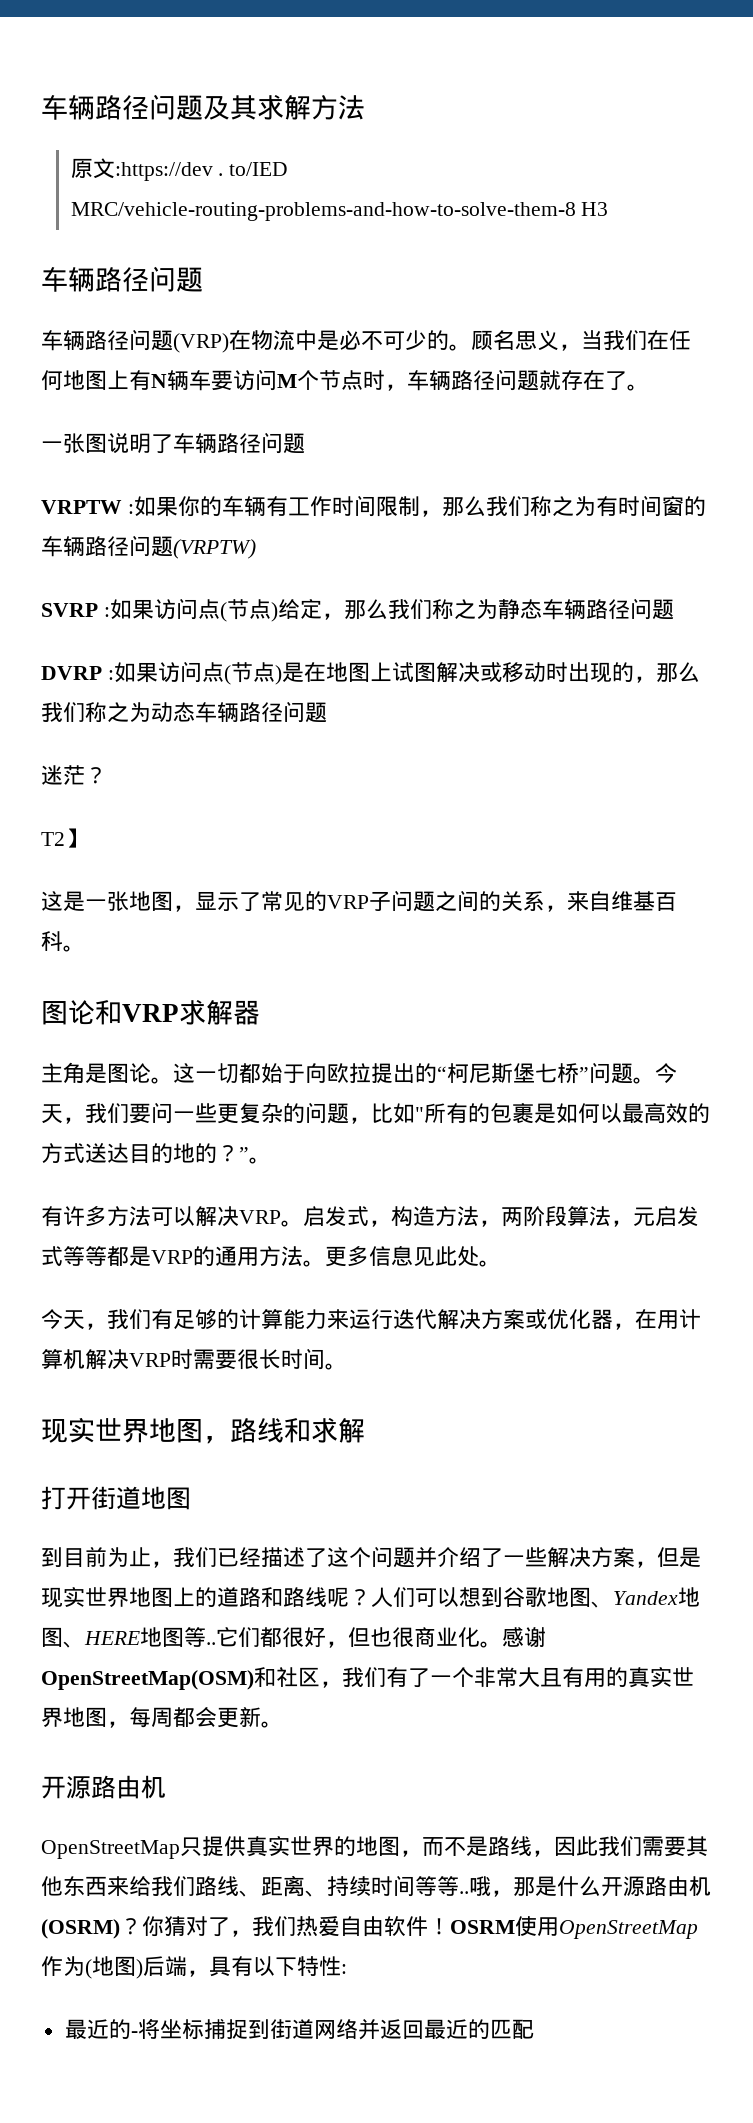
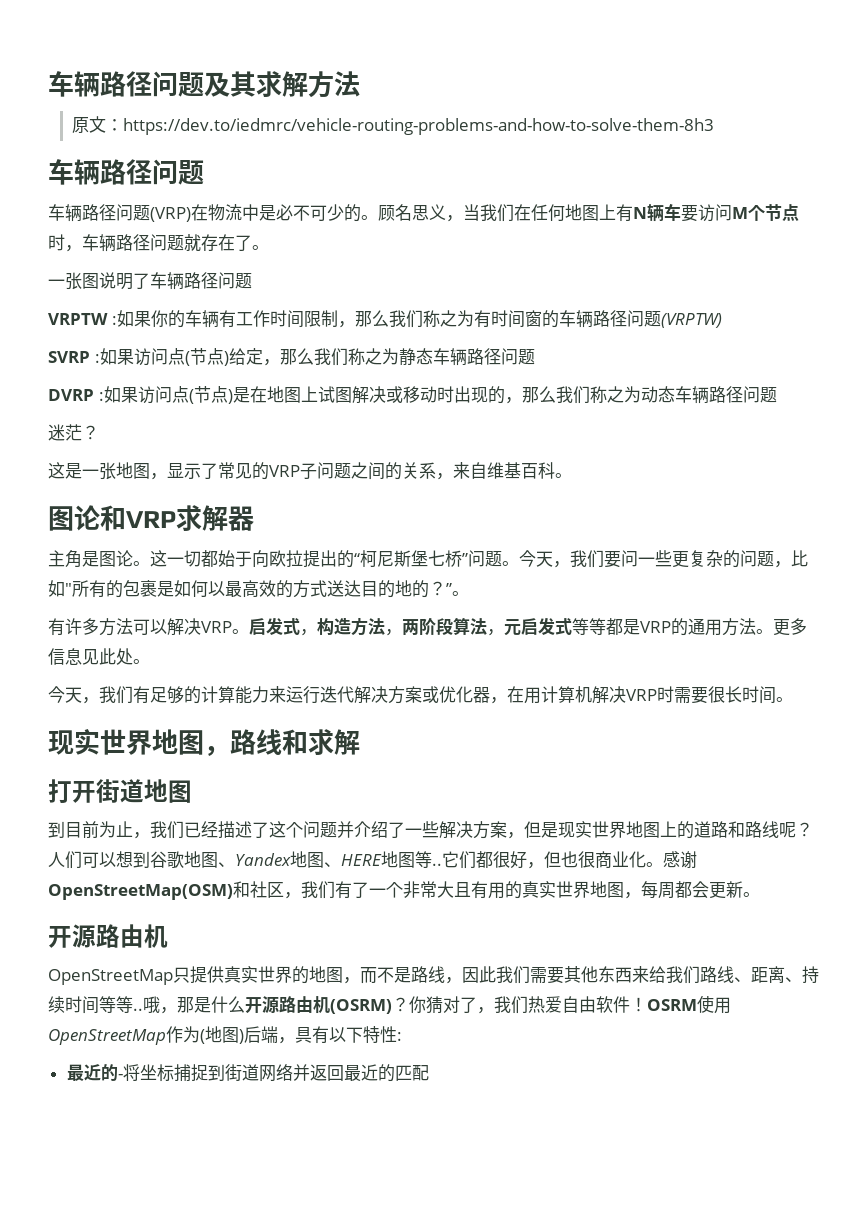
- 原文:https://dev . to/IED MRC/vehicle-routing-problems-and-how-to-solve-them-8 H3
+ 原文：https://dev.to/iedmrc/vehicle-routing-problems-and-how-to-solve-them-8h3
- T2】

